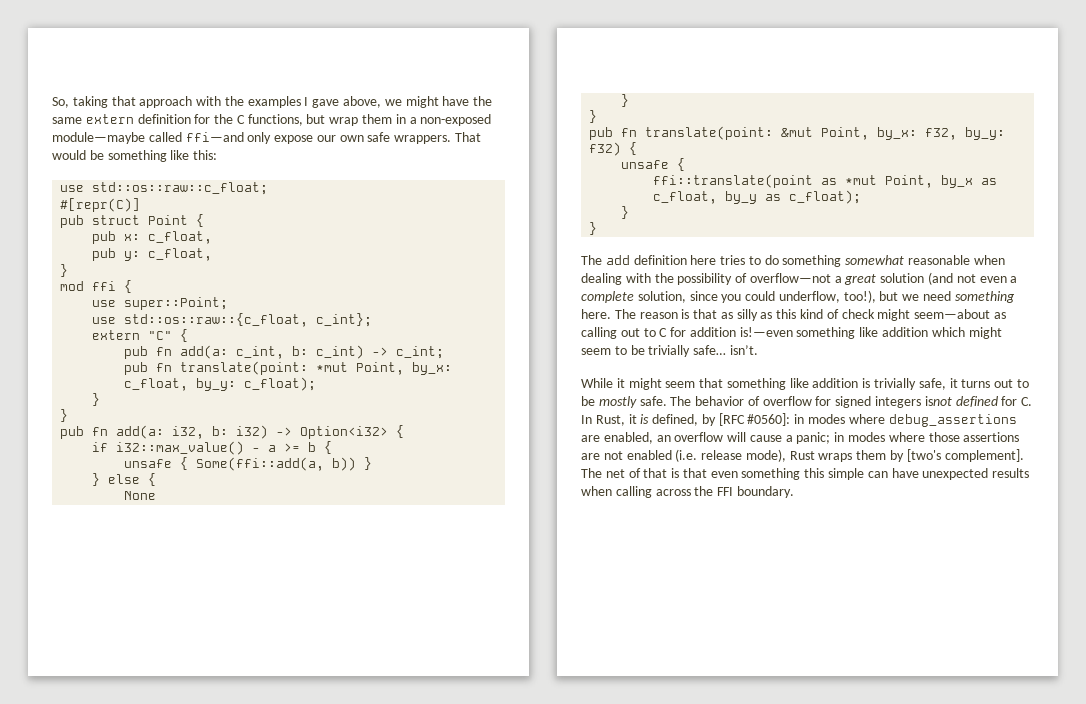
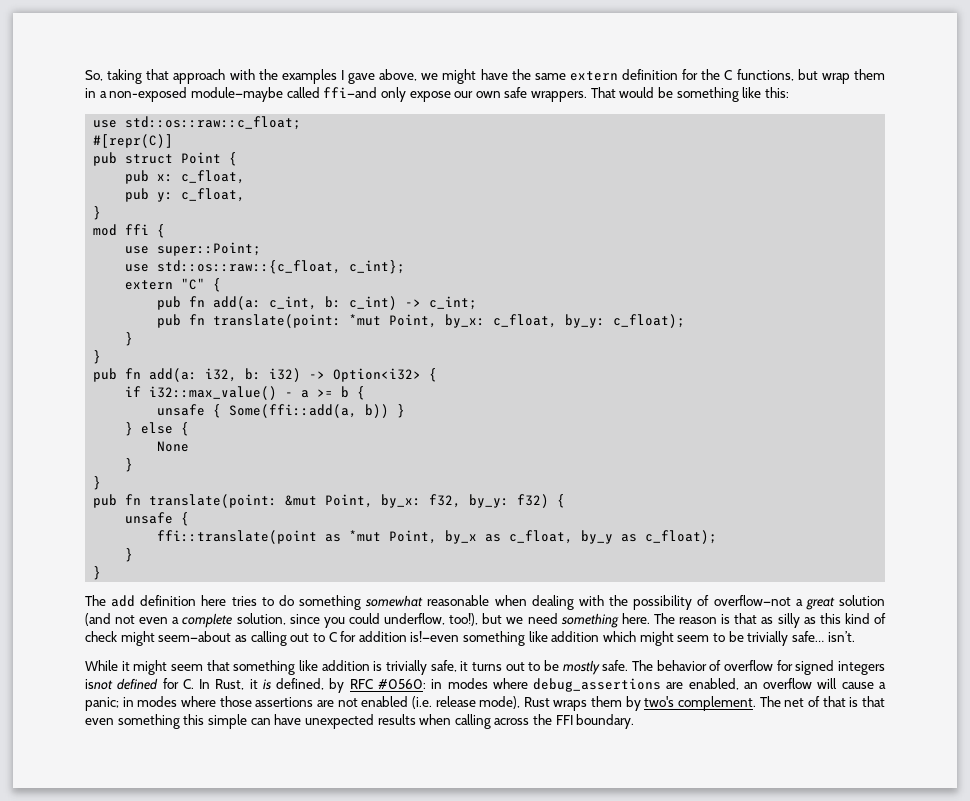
- The behavior of overflow for signed integers isnot defined for C. In Rust, it is defined, by [RFC #0560]: in modes where debug_assertions are enabled, an overflow will cause a panic; in modes where those assertions are not enabled (i.e. release mode), Rust wraps them by [two's complement].
+ The behavior of overflow for signed integers isnot defined for C. In Rust, it is defined, by RFC #0560: in modes where debug_assertions are enabled, an overflow will cause a panic; in modes where those assertions are not enabled (i.e. release mode), Rust wraps them by two's complement.

